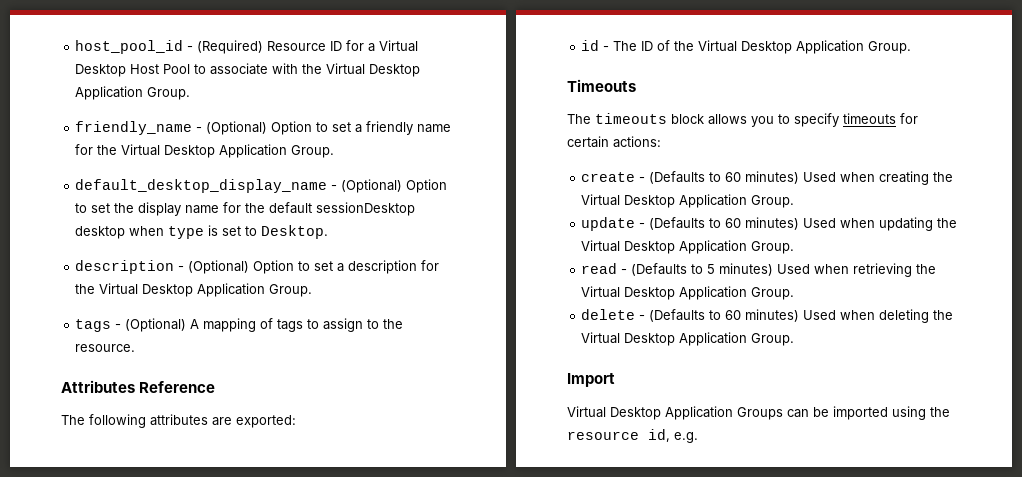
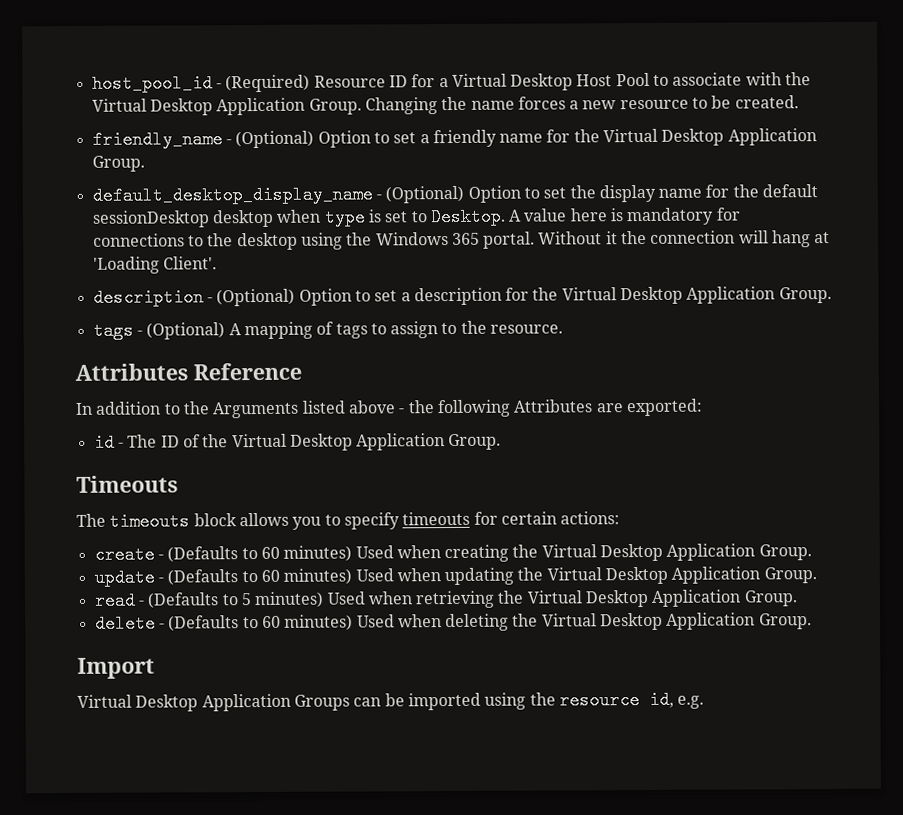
+ Changing the name forces a new resource to be created.
+ A value here is mandatory for connections to the desktop using the Windows 365 portal. Without it the connection will hang at 'Loading Client'.
- The following attributes are exported:
+ In addition to the Arguments listed above - the following Attributes are exported:

